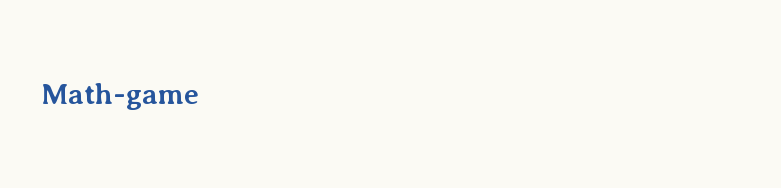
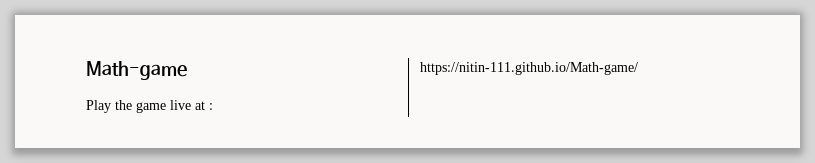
+ Play the game live at : https://nitin-111.github.io/Math-game/

